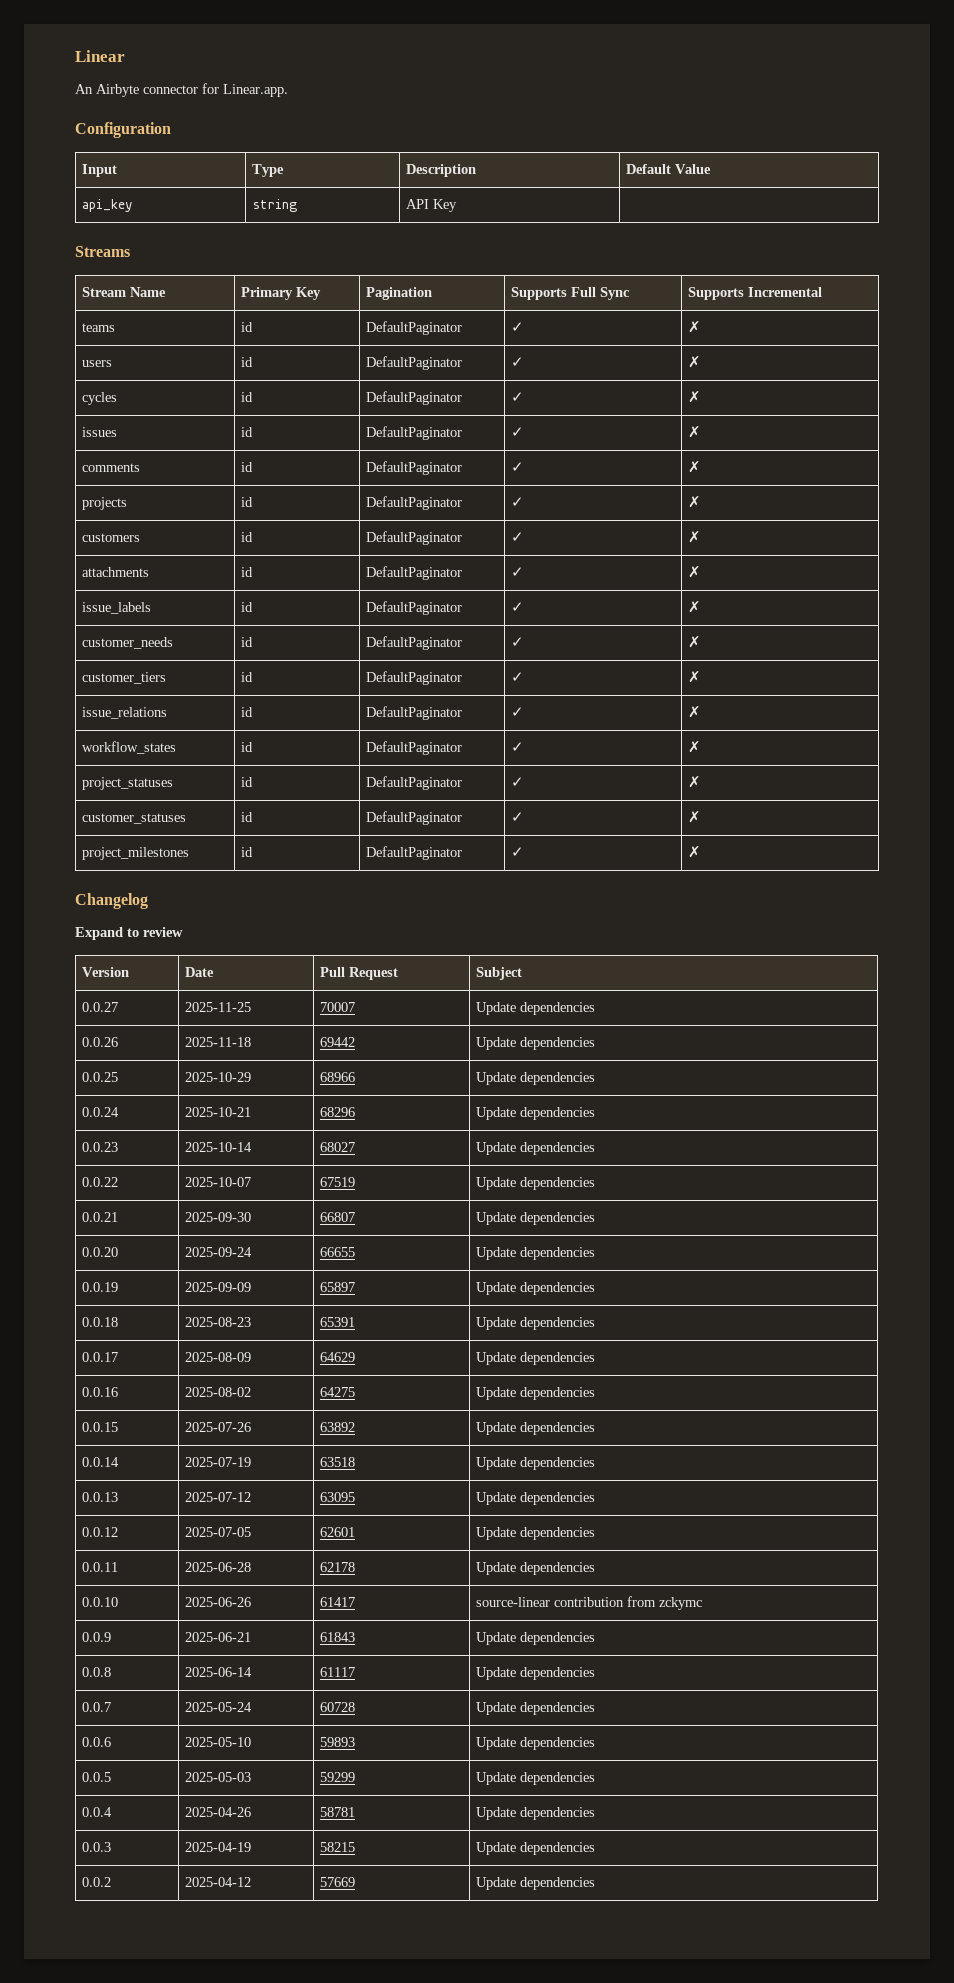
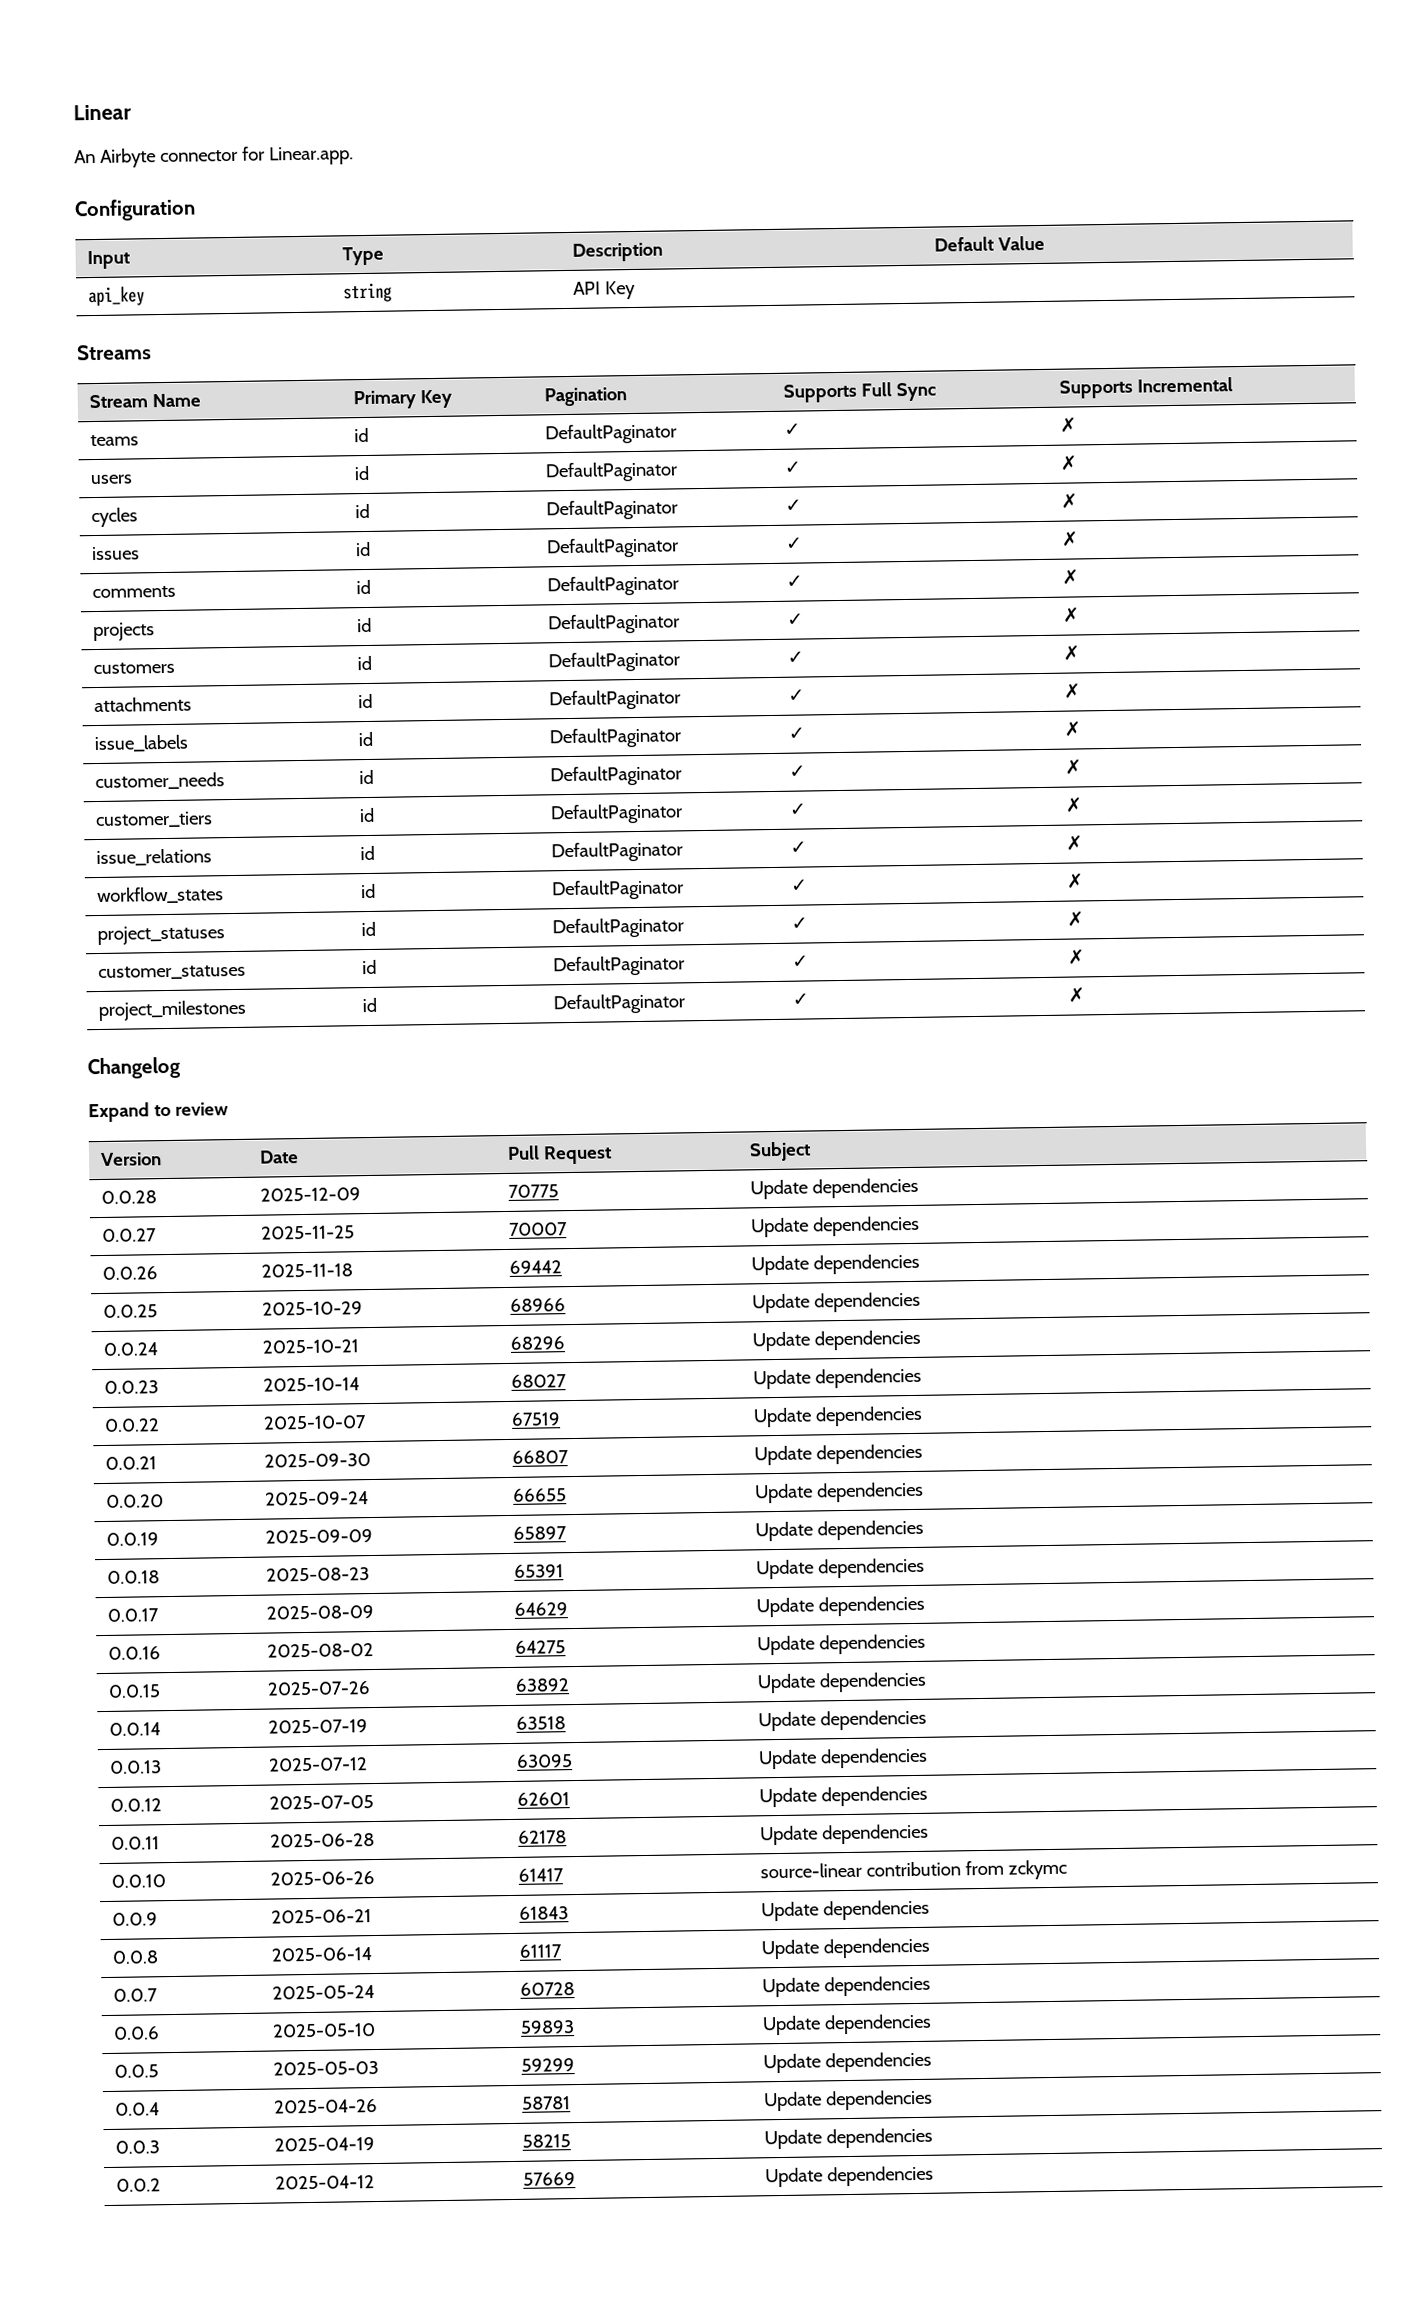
+ 0.0.28 | 2025-12-09 | 70775 | Update dependencies

